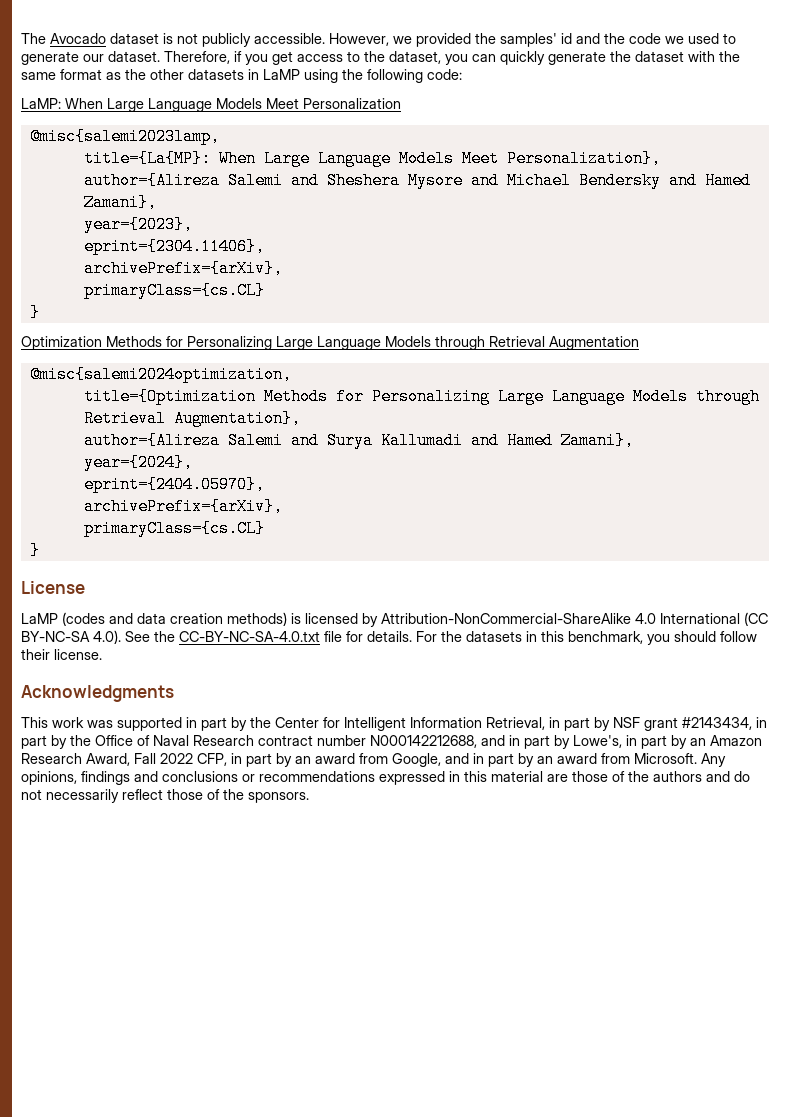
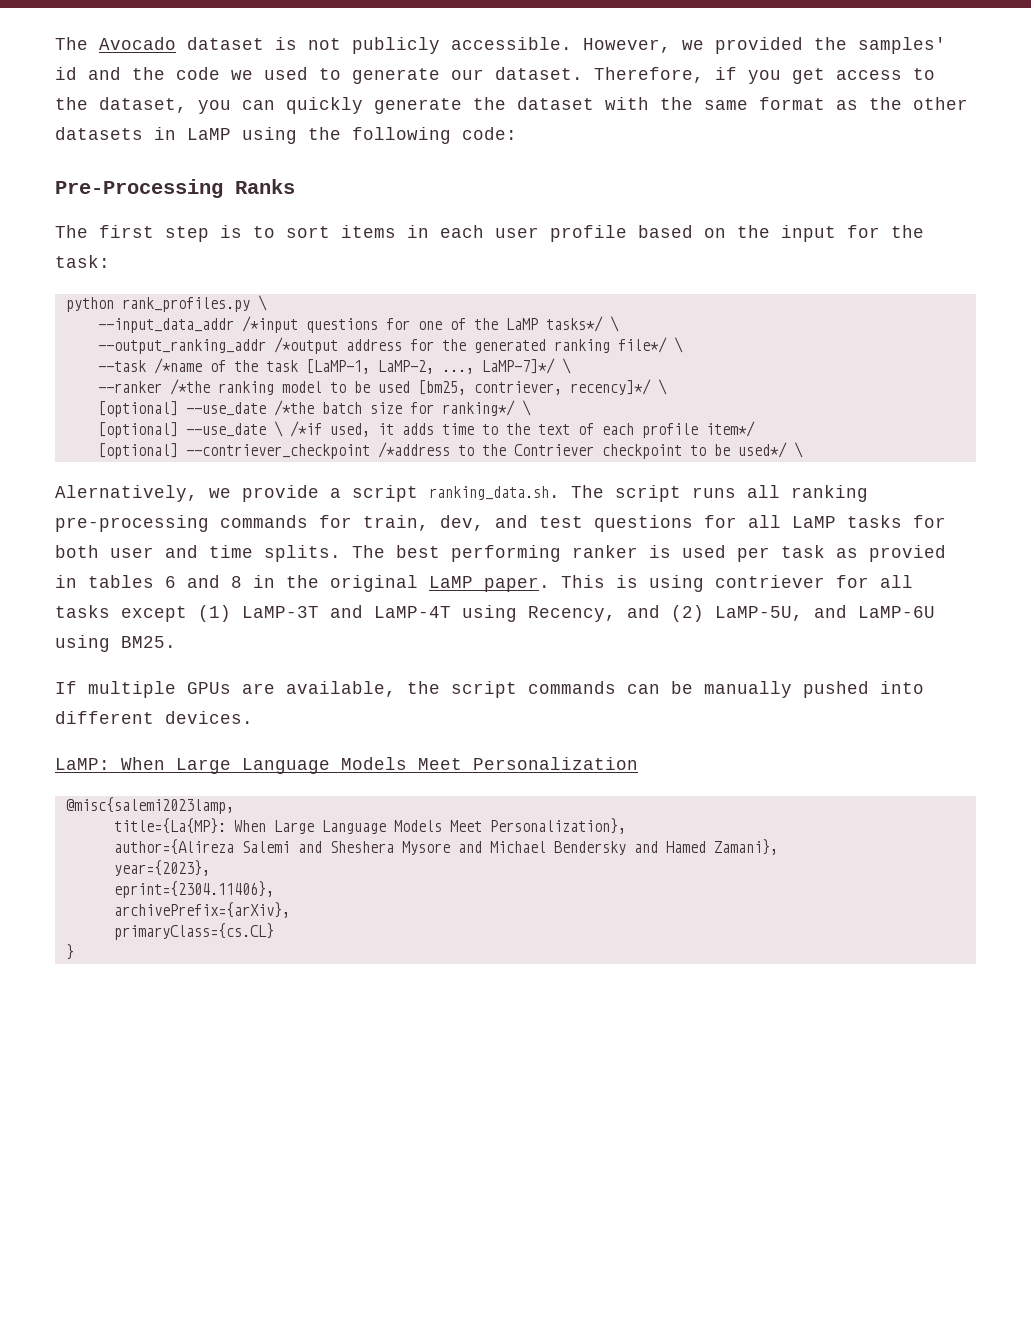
+ Pre-Processing Ranks
+ The first step is to sort items in each user profile based on the input for the task:
+ python rank_profiles.py \
+ --input_data_addr /*input questions for one of the LaMP tasks*/ \
+ --output_ranking_addr /*output address for the generated ranking file*/ \
+ --task /*name of the task [LaMP-1, LaMP-2, ..., LaMP-7]*/ \
+ --ranker /*the ranking model to be used [bm25, contriever, recency]*/ \
+ [optional] --use_date /*the batch size for ranking*/ \
+ [optional] --use_date \ /*if used, it adds time to the text of each profile item*/
+ [optional] --contriever_checkpoint /*address to the Contriever checkpoint to be used*/ \
+ Alernatively, we provide a script ranking_data.sh. The script runs all ranking pre-processing commands for train, dev, and test questions for all LaMP tasks for both user and time splits. The best performing ranker is used per task as provied in tables 6 and 8 in the original LaMP paper. This is using contriever for all tasks except (1) LaMP-3T and LaMP-4T using Recency, and (2) LaMP-5U, and LaMP-6U using BM25.
+ If multiple GPUs are available, the script commands can be manually pushed into different devices.
- Optimization Methods for Personalizing Large Language Models through Retrieval Augmentation
- @misc{salemi2024optimization,
- title={Optimization Methods for Personalizing Large Language Models through Retrieval Augmentation},
- author={Alireza Salemi and Surya Kallumadi and Hamed Zamani},
- year={2024},
- eprint={2404.05970},
- archivePrefix={arXiv},
- primaryClass={cs.CL}
- }
- License
- LaMP (codes and data creation methods) is licensed by Attribution-NonCommercial-ShareAlike 4.0 International (CC BY-NC-SA 4.0). See the CC-BY-NC-SA-4.0.txt file for details. For the datasets in this benchmark, you should follow their license.
- Acknowledgments
- This work was supported in part by the Center for Intelligent Information Retrieval, in part by NSF grant #2143434, in part by the Office of Naval Research contract number N000142212688, and in part by Lowe's, in part by an Amazon Research Award, Fall 2022 CFP, in part by an award from Google, and in part by an award from Microsoft. Any opinions, findings and conclusions or recommendations expressed in this material are those of the authors and do not necessarily reflect those of the sponsors.

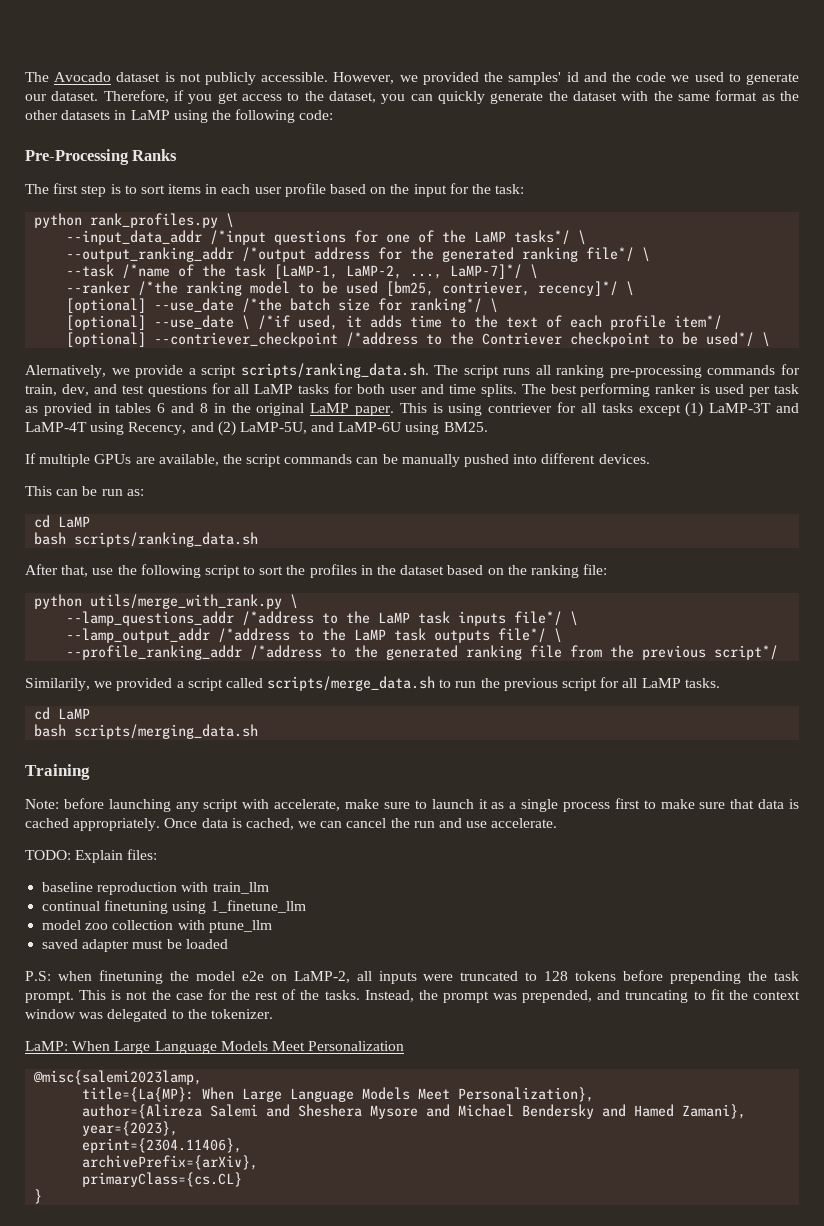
- Alernatively, we provide a script ranking_data.sh. The script runs all ranking pre-processing commands for train, dev, and test questions for all LaMP tasks for both user and time splits.
+ Alernatively, we provide a script scripts/ranking_data.sh. The script runs all ranking pre-processing commands for train, dev, and test questions for all LaMP tasks for both user and time splits.
+ This can be run as:
+ cd LaMP
+ bash scripts/ranking_data.sh
+ After that, use the following script to sort the profiles in the dataset based on the ranking file:
+ python utils/merge_with_rank.py \
+ --lamp_questions_addr /*address to the LaMP task inputs file*/ \
+ --lamp_output_addr /*address to the LaMP task outputs file*/ \
+ --profile_ranking_addr /*address to the generated ranking file from the previous script*/
+ Similarily, we provided a script called scripts/merge_data.sh to run the previous script for all LaMP tasks.
+ cd LaMP
+ bash scripts/merging_data.sh
+ Training
+ Note: before launching any script with accelerate, make sure to launch it as a single process first to make sure that data is cached appropriately. Once data is cached, we can cancel the run and use accelerate.
+ TODO: Explain files:
+ baseline reproduction with train_llm
+ continual finetuning using 1_finetune_llm
+ model zoo collection with ptune_llm
+ saved adapter must be loaded
+ P.S: when finetuning the model e2e on LaMP-2, all inputs were truncated to 128 tokens before prepending the task prompt. This is not the case for the rest of the tasks. Instead, the prompt was prepended, and truncating to fit the context window was delegated to the tokenizer.

